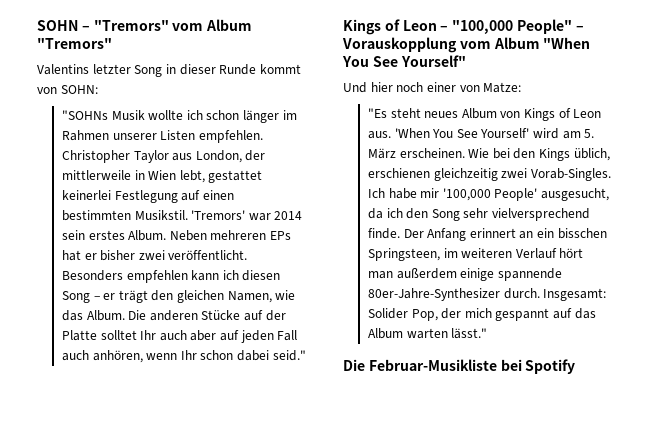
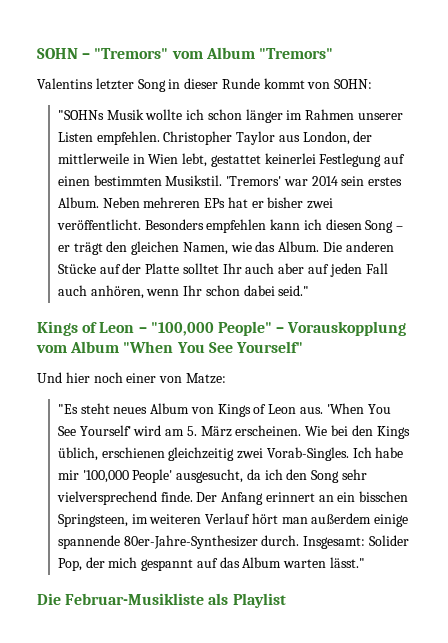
- Die Februar-Musikliste bei Spotify
+ Die Februar-Musikliste als Playlist

